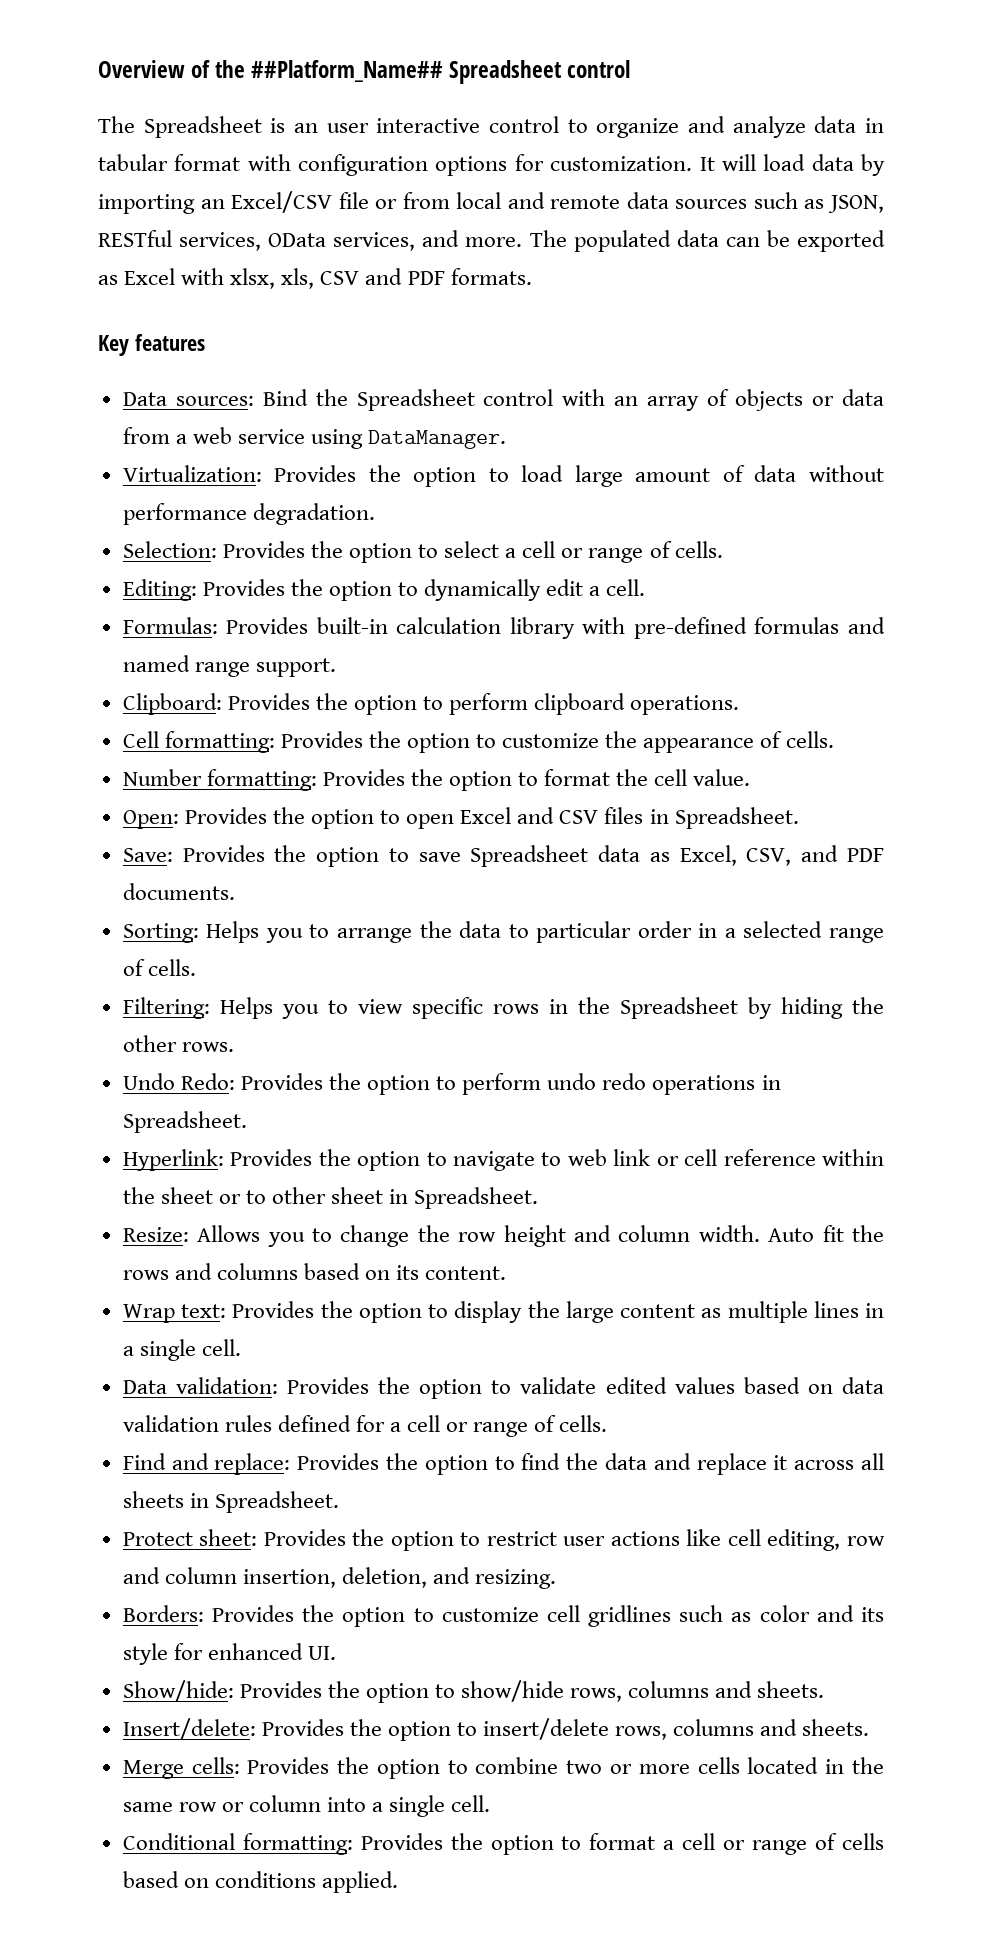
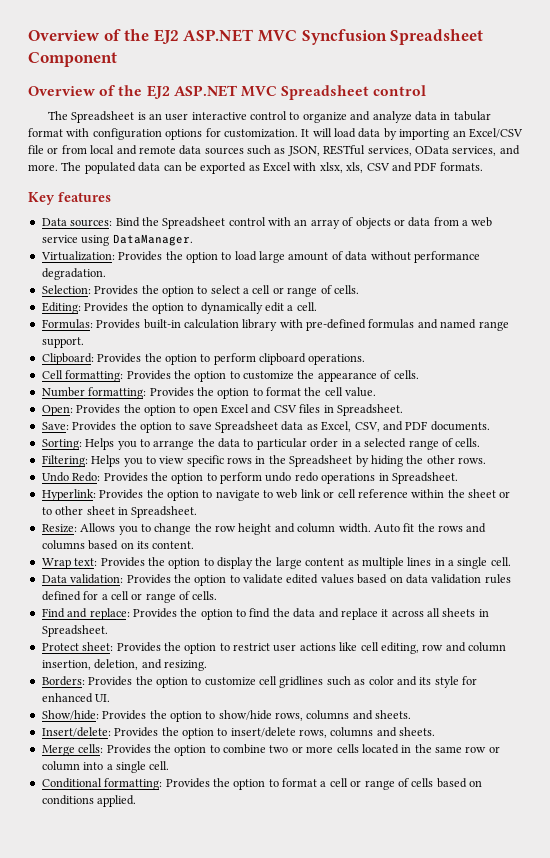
- Overview of the ##Platform_Name## Spreadsheet control
+ Overview of the EJ2 ASP.NET MVC Syncfusion Spreadsheet Component
+ Overview of the EJ2 ASP.NET MVC Spreadsheet control

